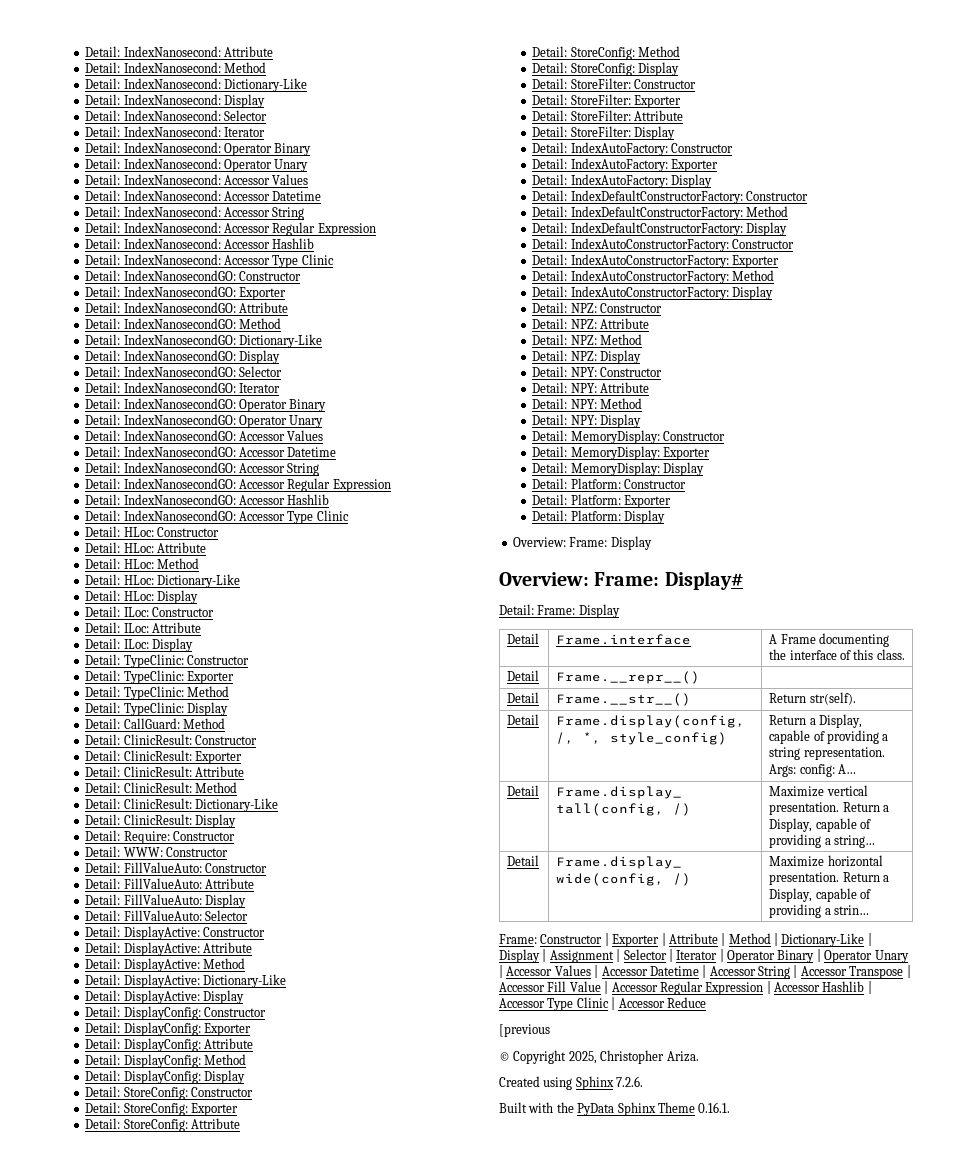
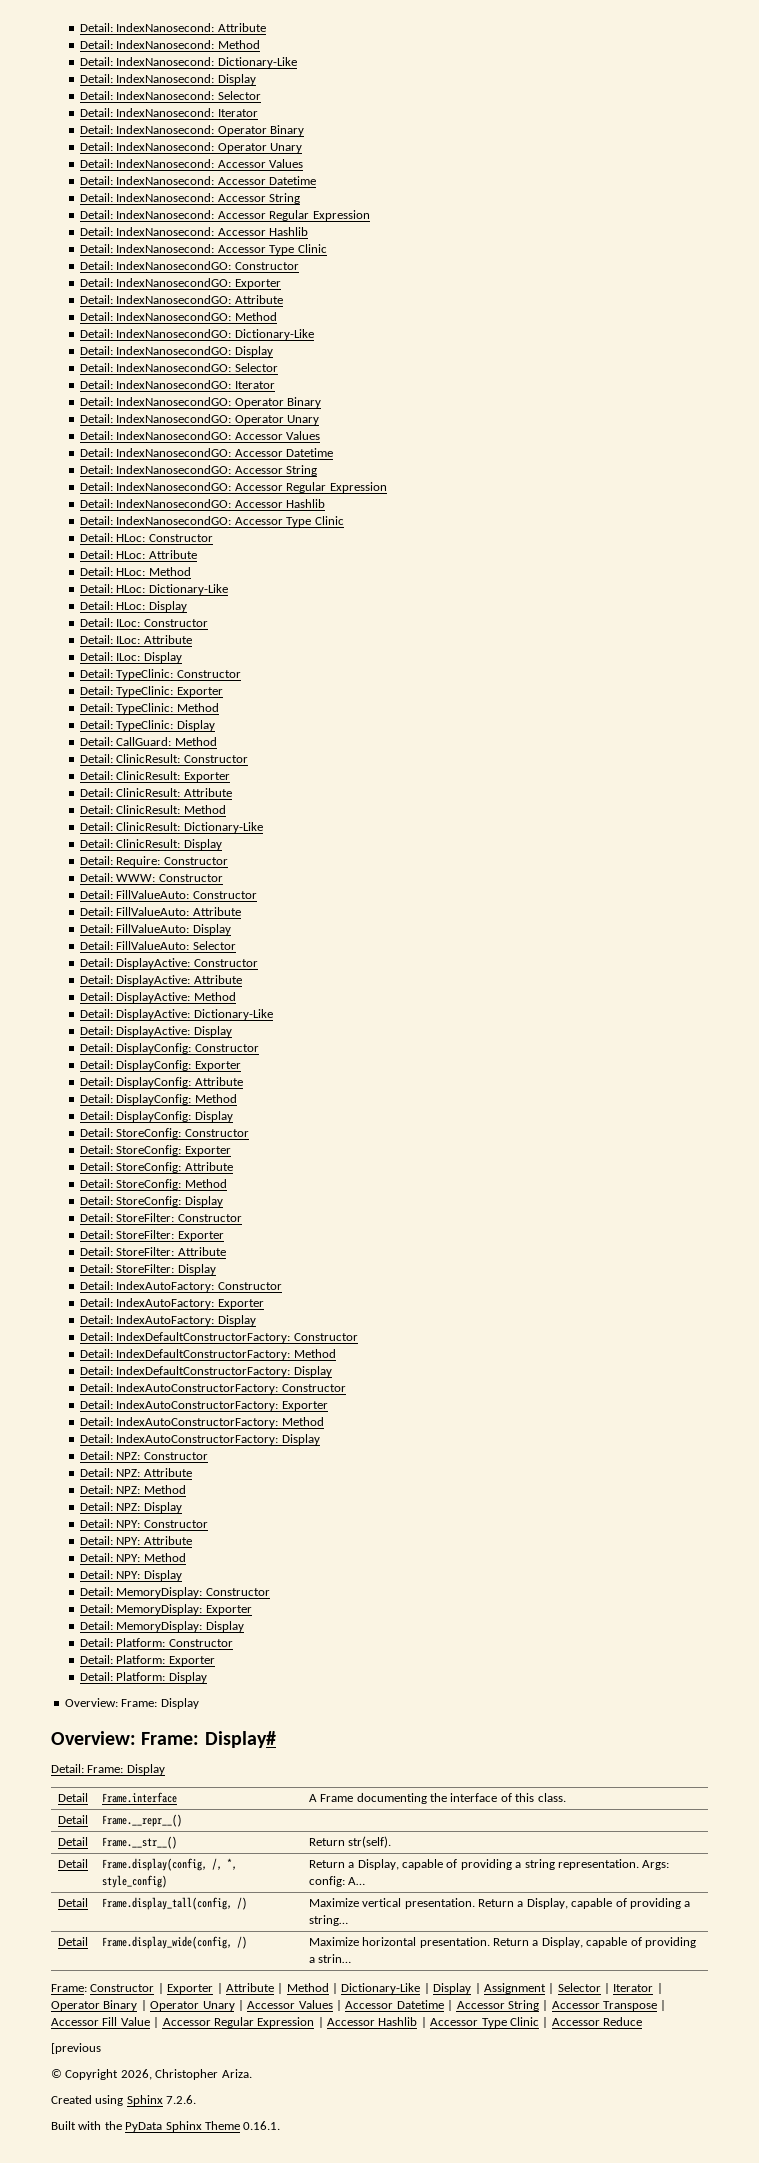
- © Copyright 2025, Christopher Ariza.
+ © Copyright 2026, Christopher Ariza.

